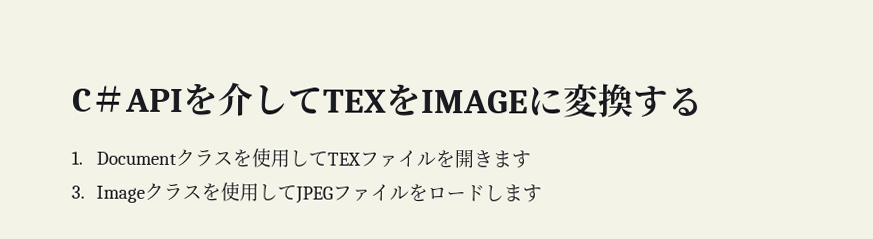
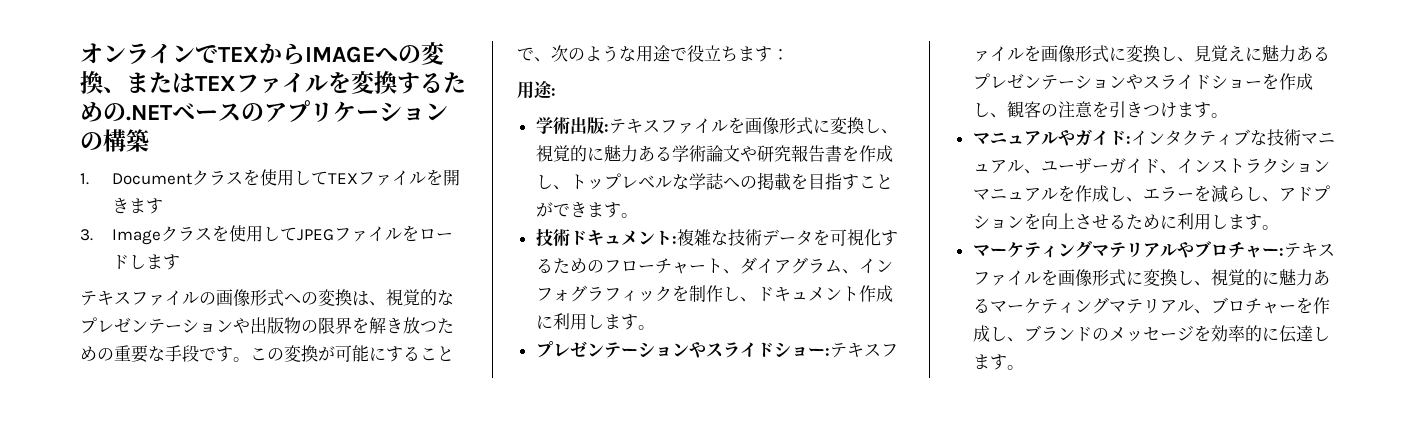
- C＃APIを介してTEXをIMAGEに変換する
+ オンラインでTEXからIMAGEへの変換、またはTEXファイルを変換するための.NETベースのアプリケーションの構築
+ テキスファイルの画像形式への変換は、視覚的なプレゼンテーションや出版物の限界を解き放つための重要な手段です。この変換が可能にすることで、次のような用途で役立ちます：
+ 用途:
+ 学術出版:テキスファイルを画像形式に変換し、視覚的に魅力ある学術論文や研究報告書を作成し、トップレベルな学誌への掲載を目指すことができます。
+ 技術ドキュメント:複雑な技術データを可視化するためのフローチャート、ダイアグラム、インフォグラフィックを制作し、ドキュメント作成に利用します。
+ プレゼンテーションやスライドショー:テキスファイルを画像形式に変換し、見覚えに魅力あるプレゼンテーションやスライドショーを作成し、観客の注意を引きつけます。
+ マニュアルやガイド:インタクティブな技術マニュアル、ユーザーガイド、インストラクションマニュアルを作成し、エラーを減らし、アドプションを向上させるために利用します。
+ マーケティングマテリアルやブロチャー:テキスファイルを画像形式に変換し、視覚的に魅力あるマーケティングマテリアル、ブロチャーを作成し、ブランドのメッセージを効率的に伝達します。

